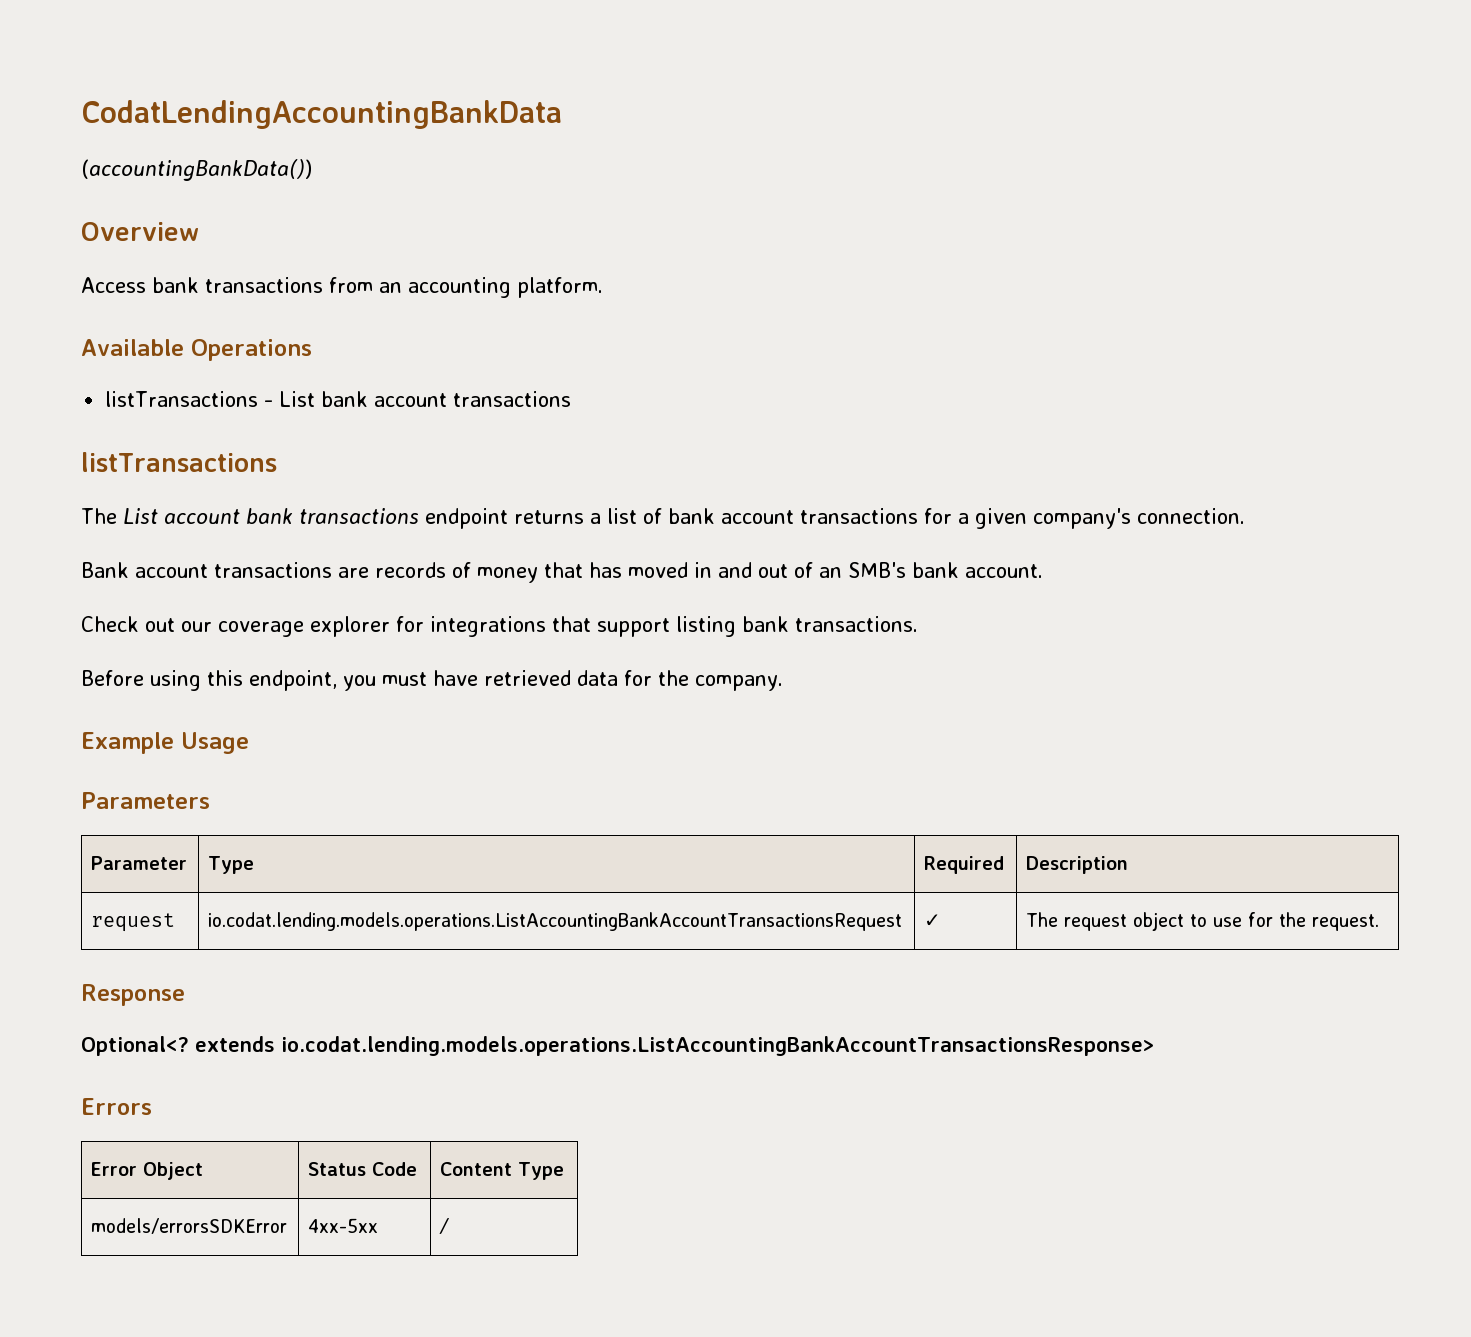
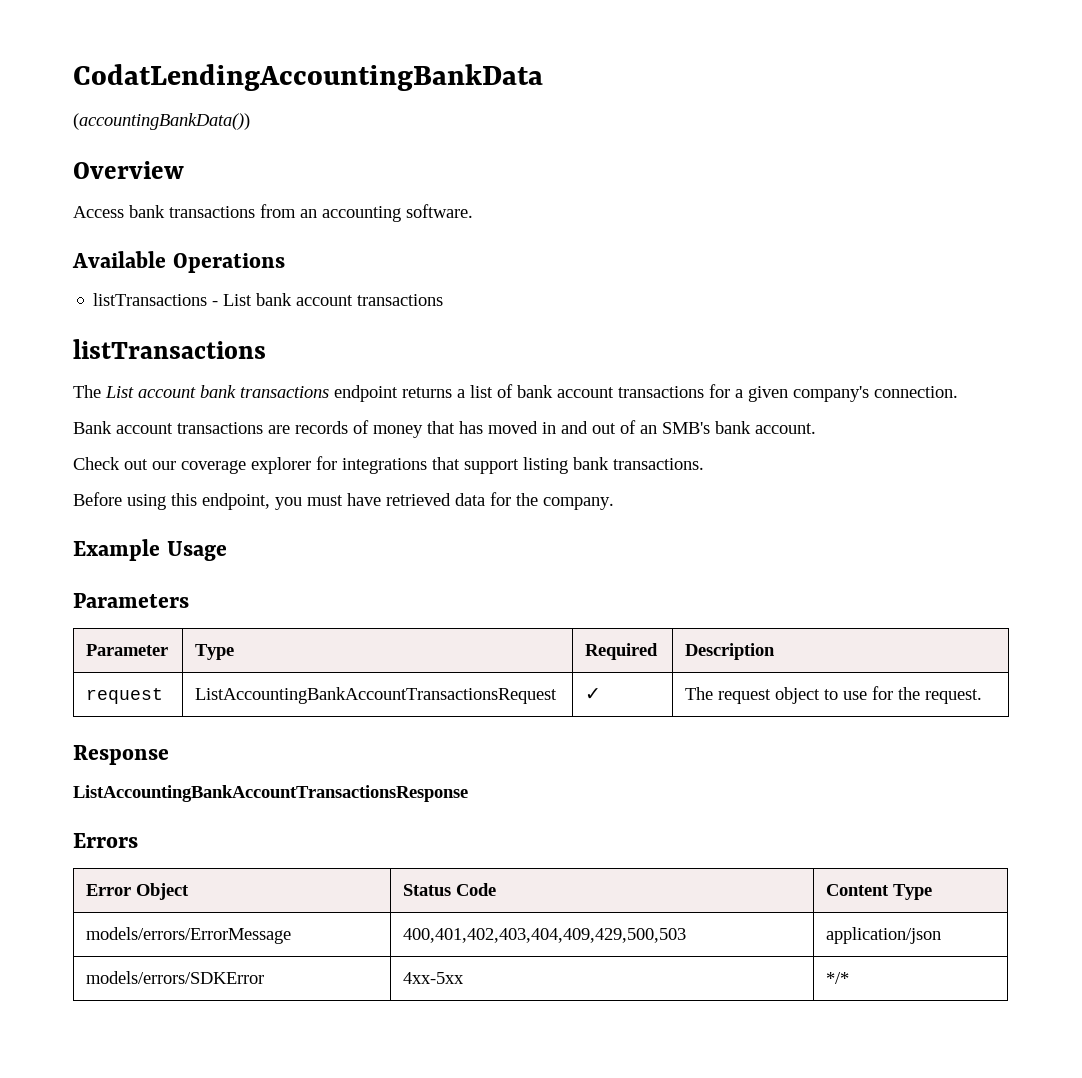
- Access bank transactions from an accounting platform.
+ Access bank transactions from an accounting software.
- request | io.codat.lending.models.operations.ListAccountingBankAccountTransactionsRequest | ✓ | The request object to use for the request.
+ request | ListAccountingBankAccountTransactionsRequest | ✓ | The request object to use for the request.
- Optional<? extends io.codat.lending.models.operations.ListAccountingBankAccountTransactionsResponse>
+ ListAccountingBankAccountTransactionsResponse
- models/errorsSDKError | 4xx-5xx | /
+ models/errors/ErrorMessage | 400,401,402,403,404,409,429,500,503 | application/json
+ models/errors/SDKError | 4xx-5xx | */*

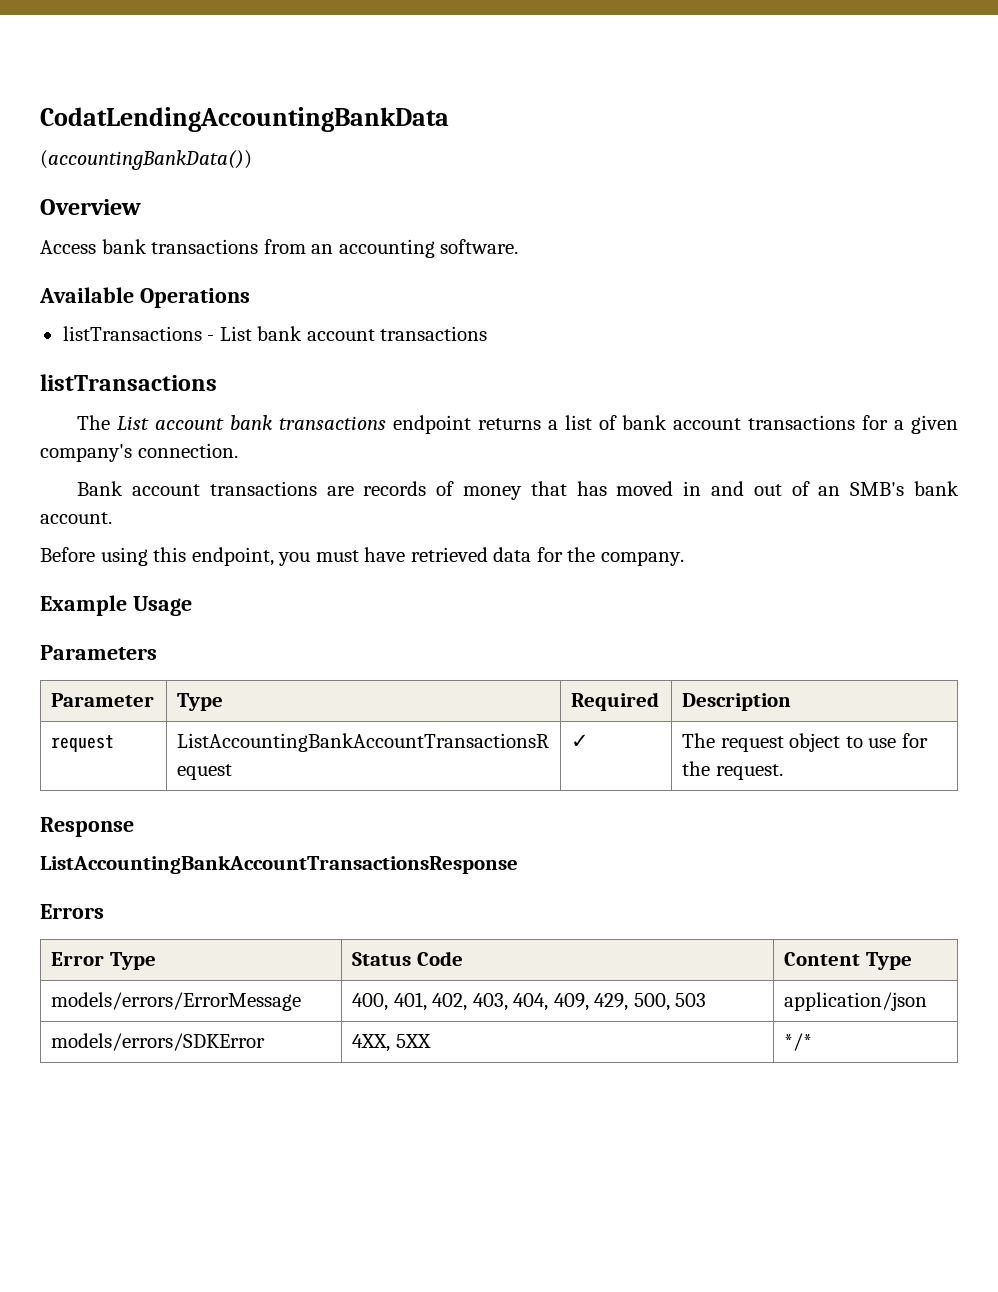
- Check out our coverage explorer for integrations that support listing bank transactions.
- Error Object | Status Code | Content Type
+ Error Type | Status Code | Content Type
- models/errors/ErrorMessage | 400,401,402,403,404,409,429,500,503 | application/json
+ models/errors/ErrorMessage | 400, 401, 402, 403, 404, 409, 429, 500, 503 | application/json
- models/errors/SDKError | 4xx-5xx | */*
+ models/errors/SDKError | 4XX, 5XX | */*

